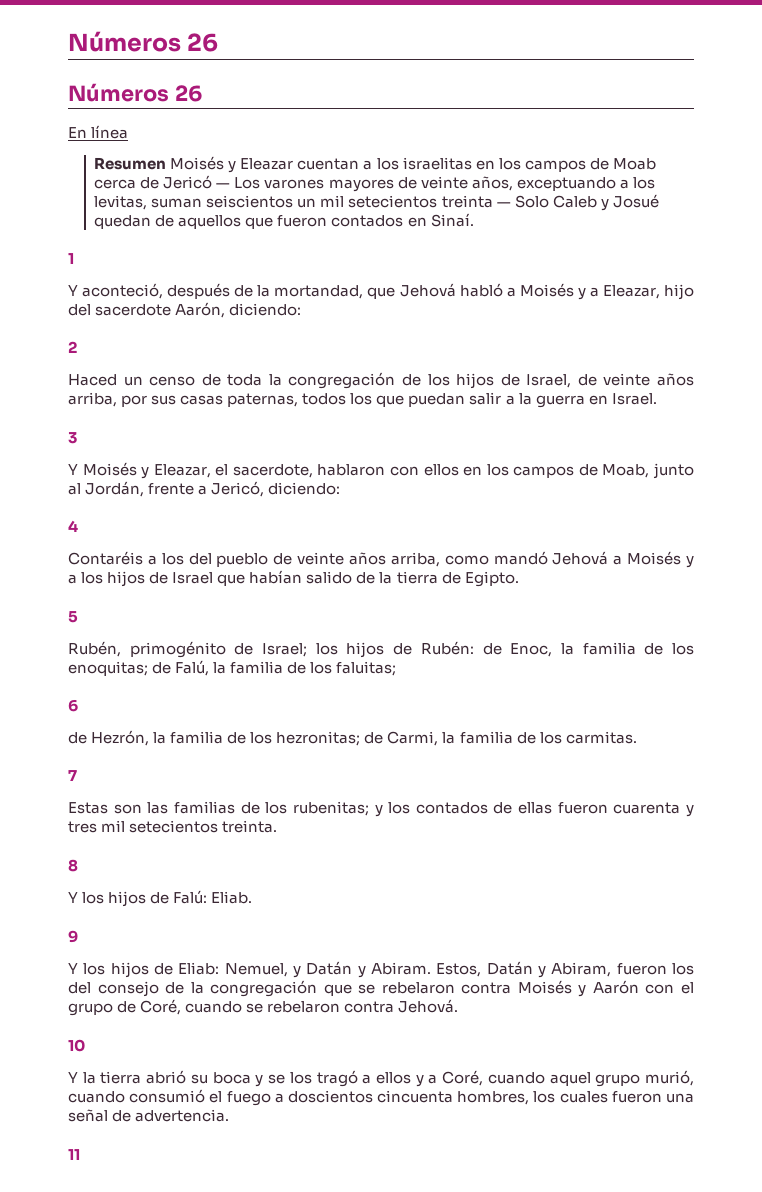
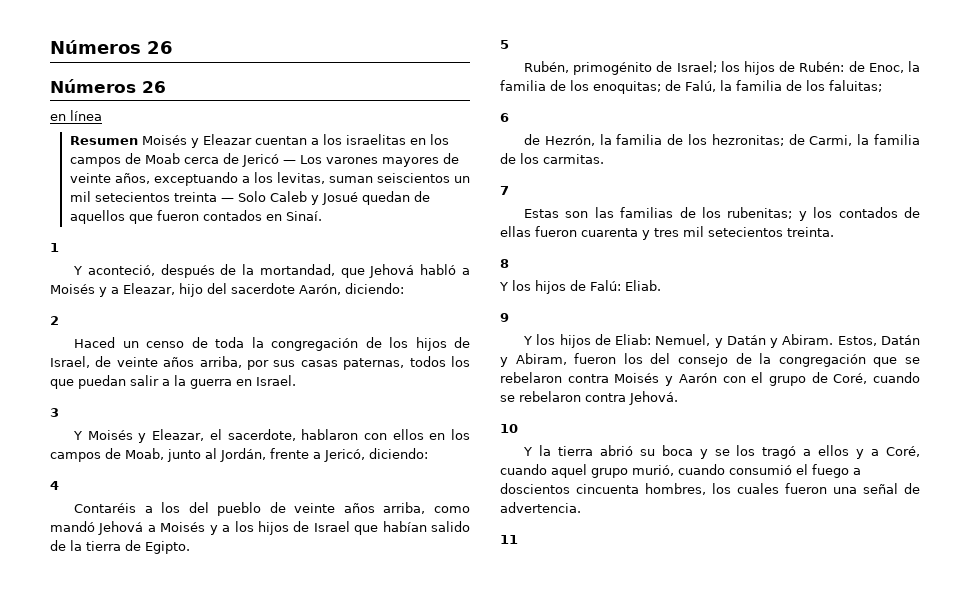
- En línea
+ en línea

